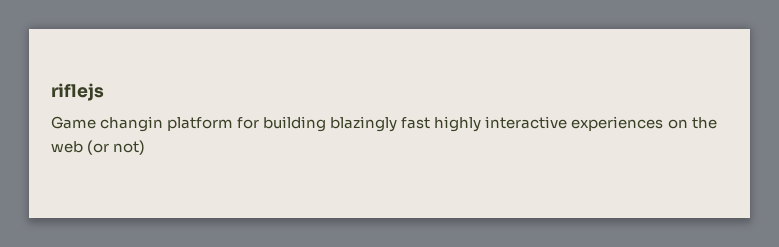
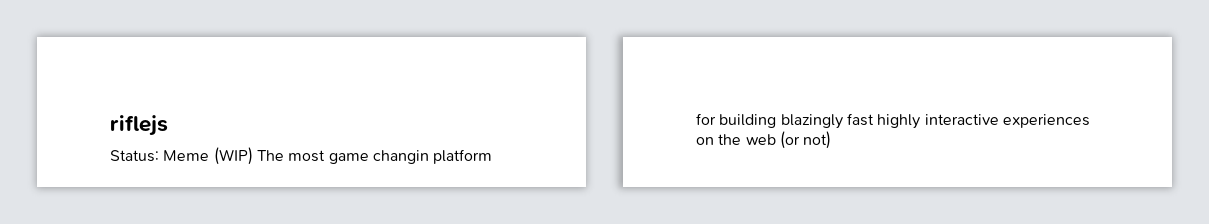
- Game changin platform for building blazingly fast highly interactive experiences on the web (or not)
+ Status: Meme (WIP) The most game changin platform for building blazingly fast highly interactive experiences on the web (or not)

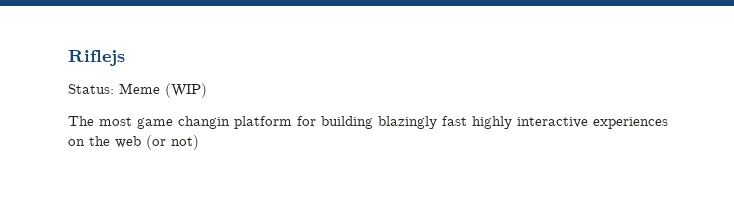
- riflejs
+ Riflejs
- Status: Meme (WIP) The most game changin platform for building blazingly fast highly interactive experiences on the web (or not)
+ Status: Meme (WIP)
+ The most game changin platform for building blazingly fast highly interactive experiences on the web (or not)

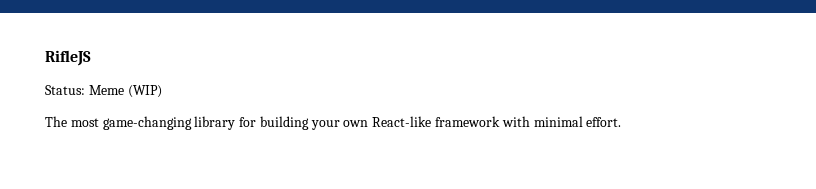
- Riflejs
+ RifleJS
- The most game changin platform for building blazingly fast highly interactive experiences on the web (or not)
+ The most game-changing library for building your own React-like framework with minimal effort.

